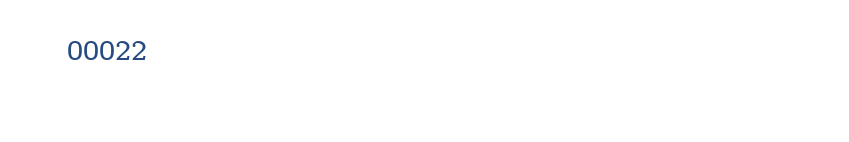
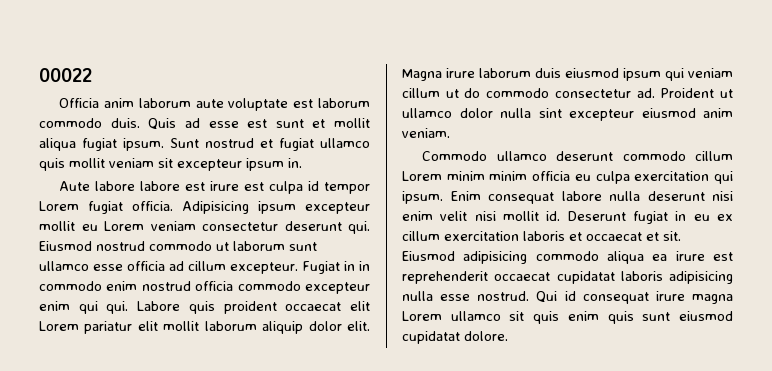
+ Officia anim laborum aute voluptate est laborum commodo duis. Quis ad esse est sunt et mollit aliqua fugiat ipsum. Sunt nostrud et fugiat ullamco quis mollit veniam sit excepteur ipsum in.
+ Aute labore labore est irure est culpa id tempor Lorem fugiat officia. Adipisicing ipsum excepteur mollit eu Lorem veniam consectetur deserunt qui. Eiusmod nostrud commodo ut laborum sunt ullamco esse officia ad cillum excepteur. Fugiat in in commodo enim nostrud officia commodo excepteur enim qui qui. Labore quis proident occaecat elit Lorem pariatur elit mollit laborum aliquip dolor elit. Magna irure laborum duis eiusmod ipsum qui veniam cillum ut do commodo consectetur ad. Proident ut ullamco dolor nulla sint excepteur eiusmod anim veniam.
+ Commodo ullamco deserunt commodo cillum Lorem minim minim officia eu culpa exercitation qui ipsum. Enim consequat labore nulla deserunt nisi enim velit nisi mollit id. Deserunt fugiat in eu ex cillum exercitation laboris et occaecat et sit. Eiusmod adipisicing commodo aliqua ea irure est reprehenderit occaecat cupidatat laboris adipisicing nulla esse nostrud. Qui id consequat irure magna Lorem ullamco sit quis enim quis sunt eiusmod cupidatat dolore.

